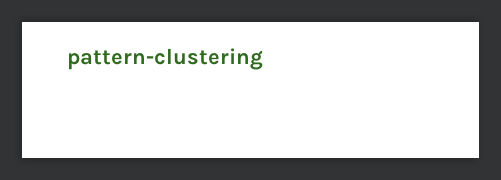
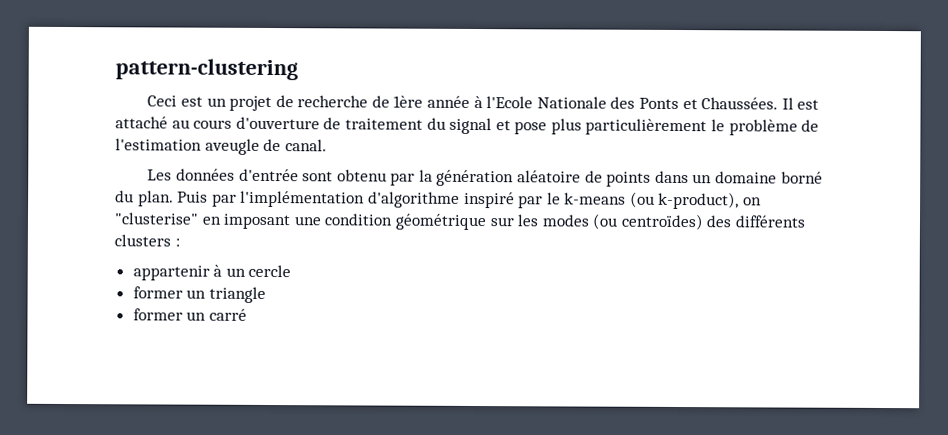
+ Ceci est un projet de recherche de 1ère année à l'Ecole Nationale des Ponts et Chaussées. Il est attaché au cours d'ouverture de traitement du signal et pose plus particulièrement le problème de l'estimation aveugle de canal.
+ Les données d'entrée sont obtenu par la génération aléatoire de points dans un domaine borné du plan. Puis par l'implémentation d'algorithme inspiré par le k-means (ou k-product), on "clusterise" en imposant une condition géométrique sur les modes (ou centroïdes) des différents clusters :
+ appartenir à un cercle
+ former un triangle
+ former un carré

